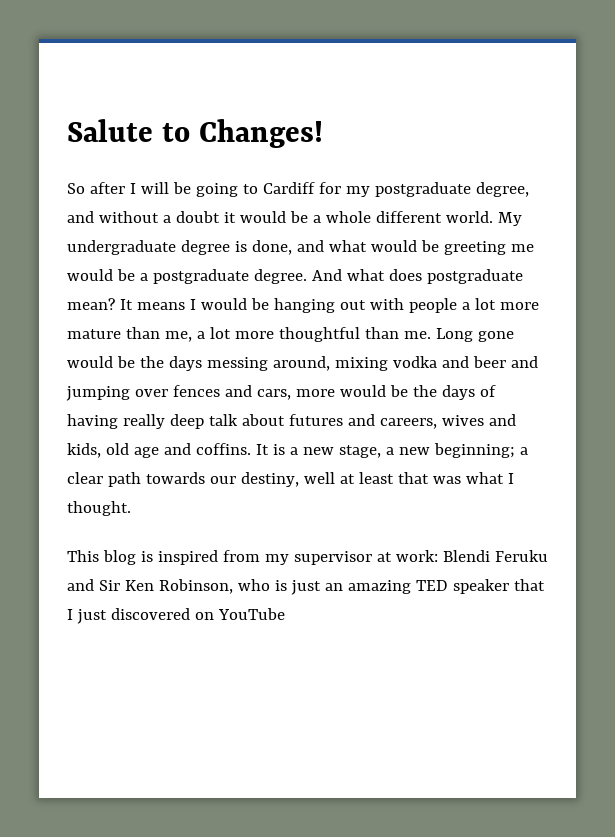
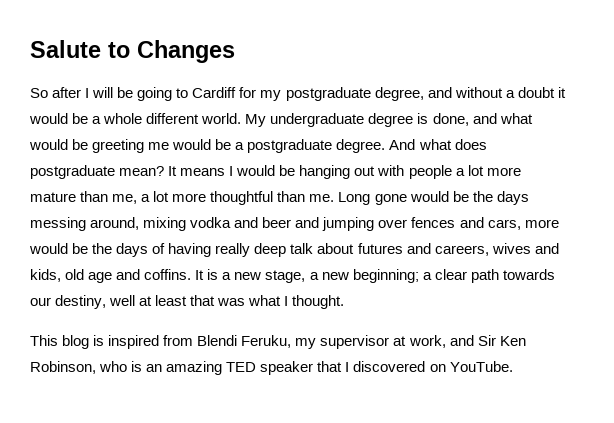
- Salute to Changes!
+ Salute to Changes
- This blog is inspired from my supervisor at work: Blendi Feruku and Sir Ken Robinson, who is just an amazing TED speaker that I just discovered on YouTube
+ This blog is inspired from Blendi Feruku, my supervisor at work, and Sir Ken Robinson, who is an amazing TED speaker that I discovered on YouTube.

